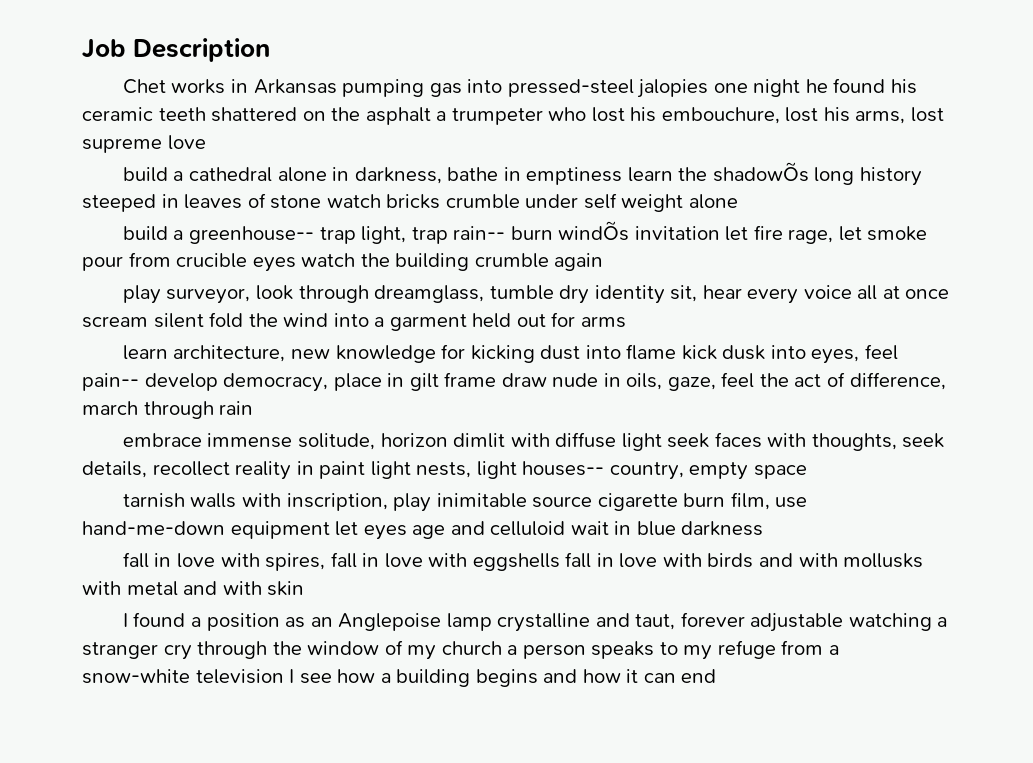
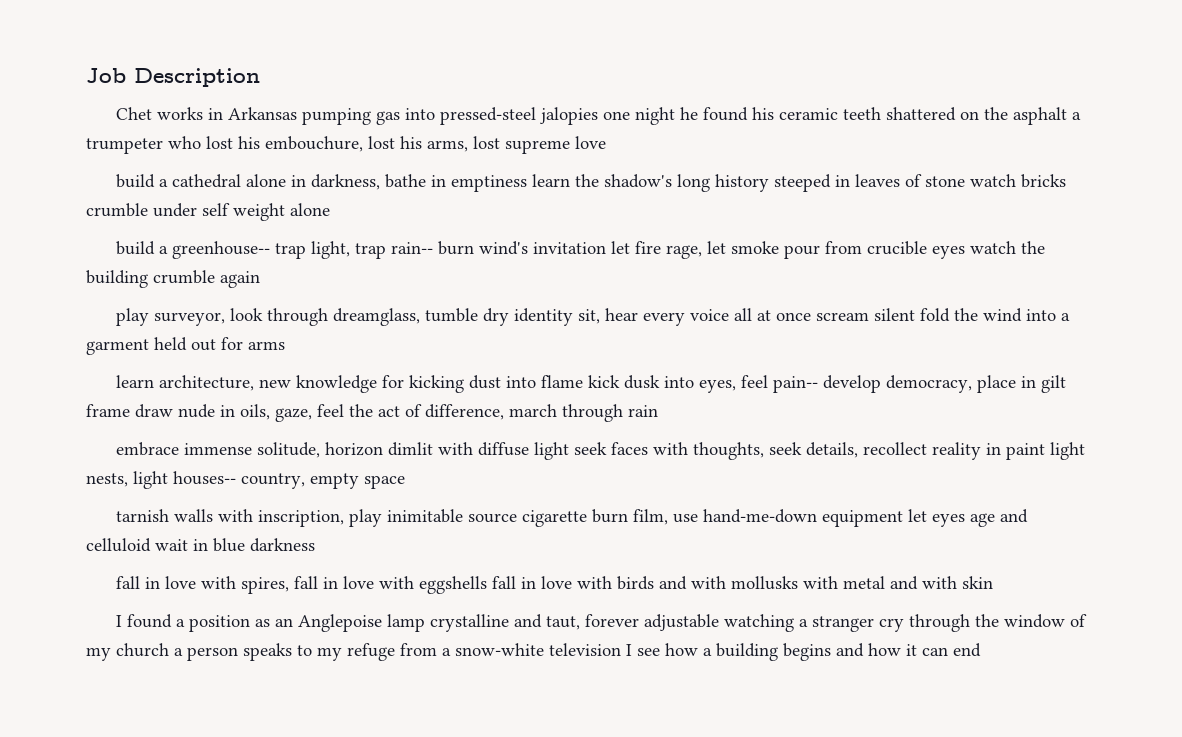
- build a cathedral alone in darkness, bathe in emptiness learn the shadowÕs long history steeped in leaves of stone watch bricks crumble under self weight alone
+ build a cathedral alone in darkness, bathe in emptiness learn the shadow's long history steeped in leaves of stone watch bricks crumble under self weight alone
- build a greenhouse-- trap light, trap rain-- burn windÕs invitation let fire rage, let smoke pour from crucible eyes watch the building crumble again
+ build a greenhouse-- trap light, trap rain-- burn wind's invitation let fire rage, let smoke pour from crucible eyes watch the building crumble again

